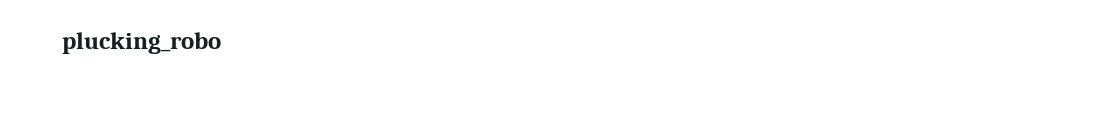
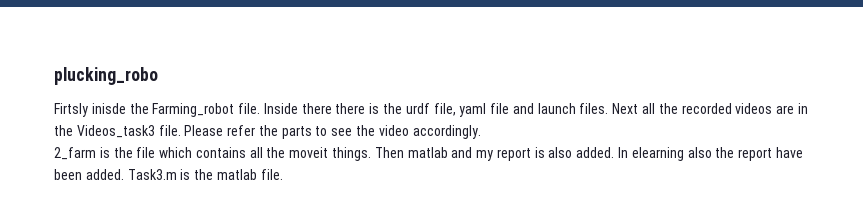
+ Firtsly inisde the Farming_robot file. Inside there there is the urdf file, yaml file and launch files. Next all the recorded videos are in the Videos_task3 file. Please refer the parts to see the video accordingly.
+ 2_farm is the file which contains all the moveit things. Then matlab and my report is also added. In elearning also the report have been added. Task3.m is the matlab file.

